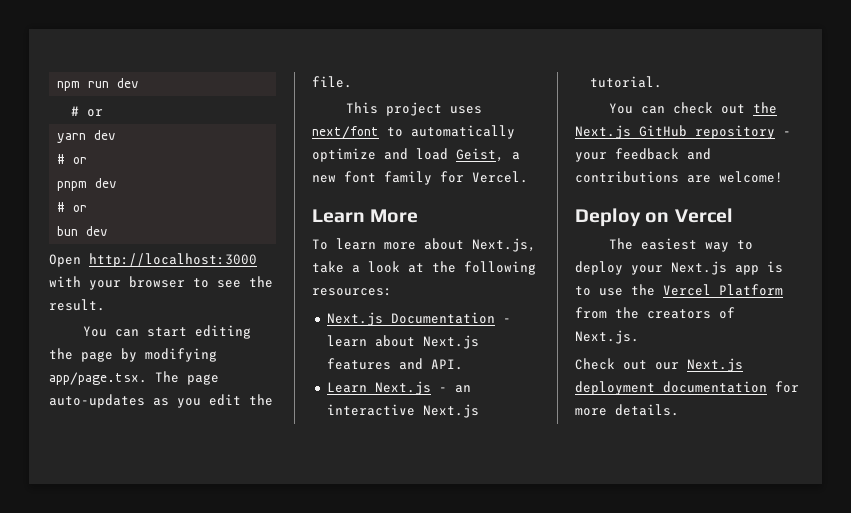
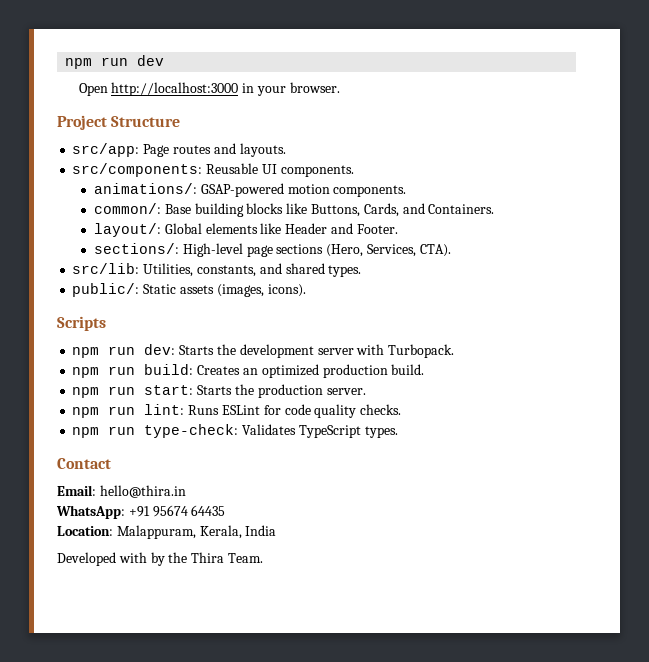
  npm run dev
- # or
- yarn dev
- # or
- pnpm dev
- # or
- bun dev
- Open http://localhost:3000 with your browser to see the result.
- You can start editing the page by modifying app/page.tsx. The page auto-updates as you edit the file.
- This project uses next/font to automatically optimize and load Geist, a new font family for Vercel.
- Learn More
- To learn more about Next.js, take a look at the following resources:
- Next.js Documentation - learn about Next.js features and API.
- Learn Next.js - an interactive Next.js tutorial.
- You can check out the Next.js GitHub repository - your feedback and contributions are welcome!
- Deploy on Vercel
- The easiest way to deploy your Next.js app is to use the Vercel Platform from the creators of Next.js.
- Check out our Next.js deployment documentation for more details.
+ Open http://localhost:3000 in your browser.
+ Project Structure
+ src/app: Page routes and layouts.
+ src/components: Reusable UI components.
+ animations/: GSAP-powered motion components.
+ common/: Base building blocks like Buttons, Cards, and Containers.
+ layout/: Global elements like Header and Footer.
+ sections/: High-level page sections (Hero, Services, CTA).
+ src/lib: Utilities, constants, and shared types.
+ public/: Static assets (images, icons).
+ Scripts
+ npm run dev: Starts the development server with Turbopack.
+ npm run build: Creates an optimized production build.
+ npm run start: Starts the production server.
+ npm run lint: Runs ESLint for code quality checks.
+ npm run type-check: Validates TypeScript types.
+ Contact
+ Email: hello@thira.in
+ WhatsApp: +91 95674 64435
+ Location: Malappuram, Kerala, India
+ Developed with by the Thira Team.

